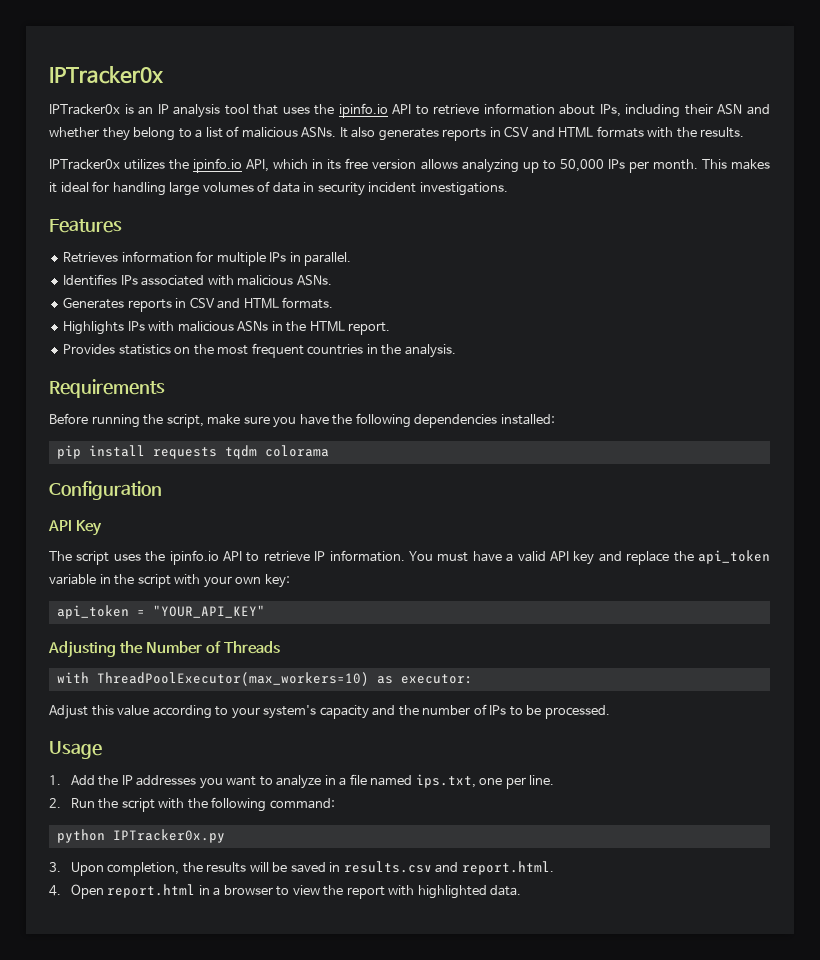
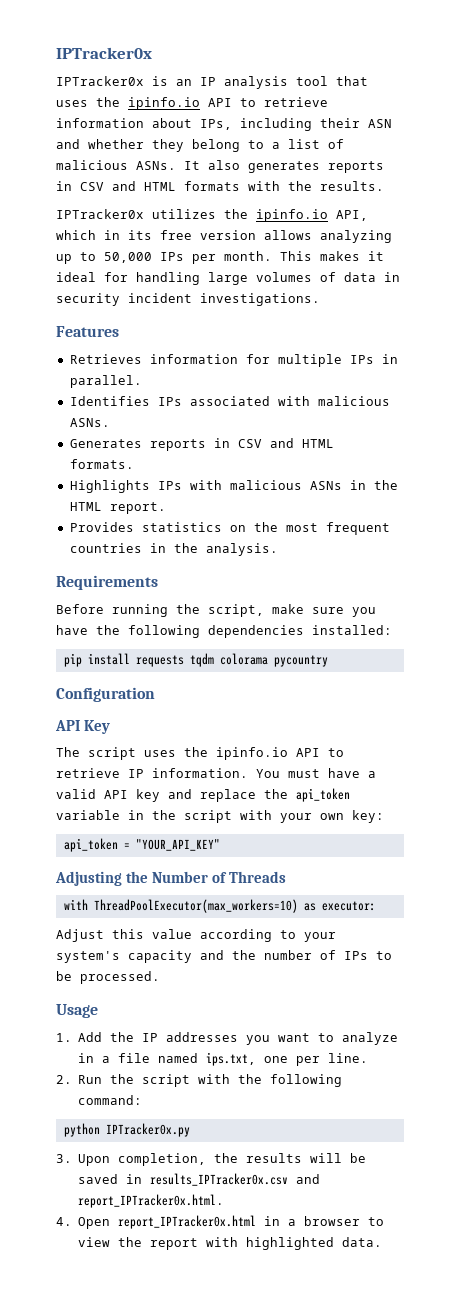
- pip install requests tqdm colorama
+ pip install requests tqdm colorama pycountry
- 3. Upon completion, the results will be saved in results.csv and report.html.
+ 3. Upon completion, the results will be saved in results_IPTracker0x.csv and report_IPTracker0x.html.
- 4. Open report.html in a browser to view the report with highlighted data.
+ 4. Open report_IPTracker0x.html in a browser to view the report with highlighted data.

